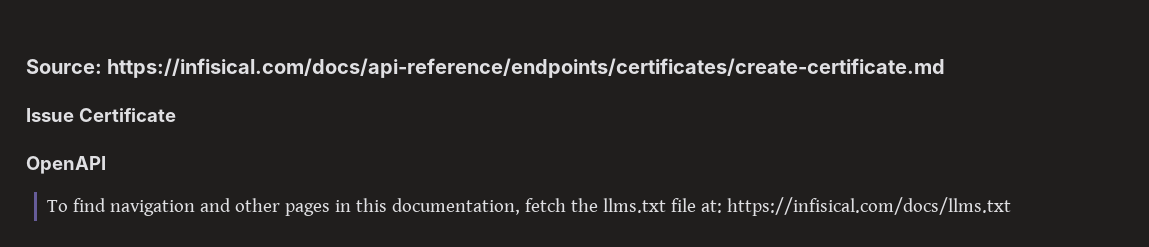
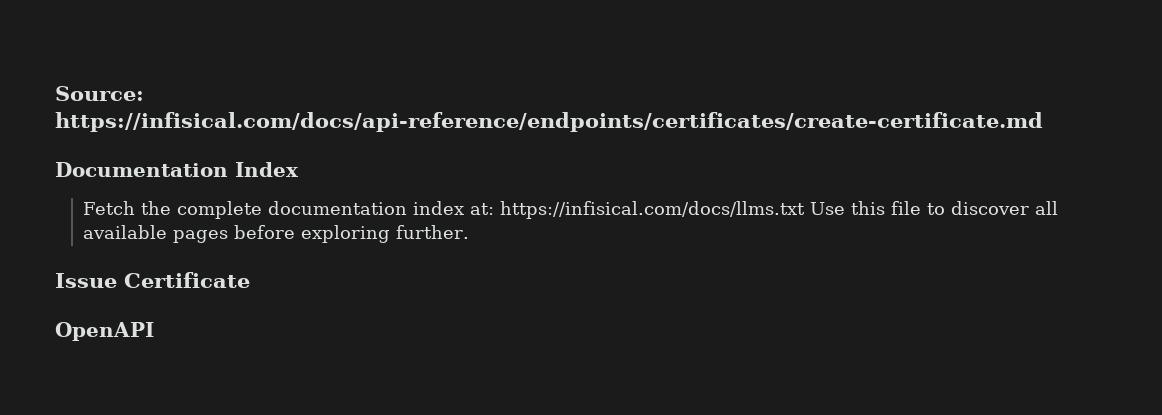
+ Documentation Index
+ Fetch the complete documentation index at: https://infisical.com/docs/llms.txt Use this file to discover all available pages before exploring further.
  Issue Certificate
  OpenAPI
- To find navigation and other pages in this documentation, fetch the llms.txt file at: https://infisical.com/docs/llms.txt

